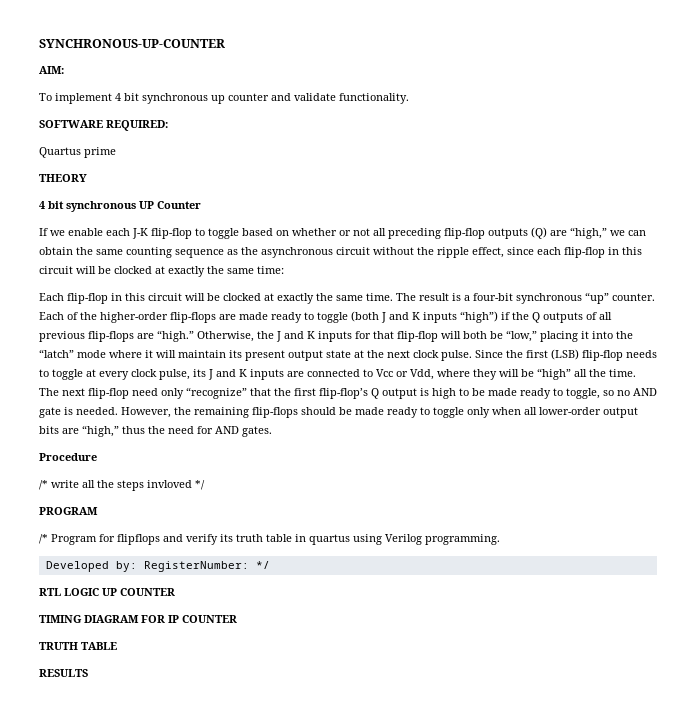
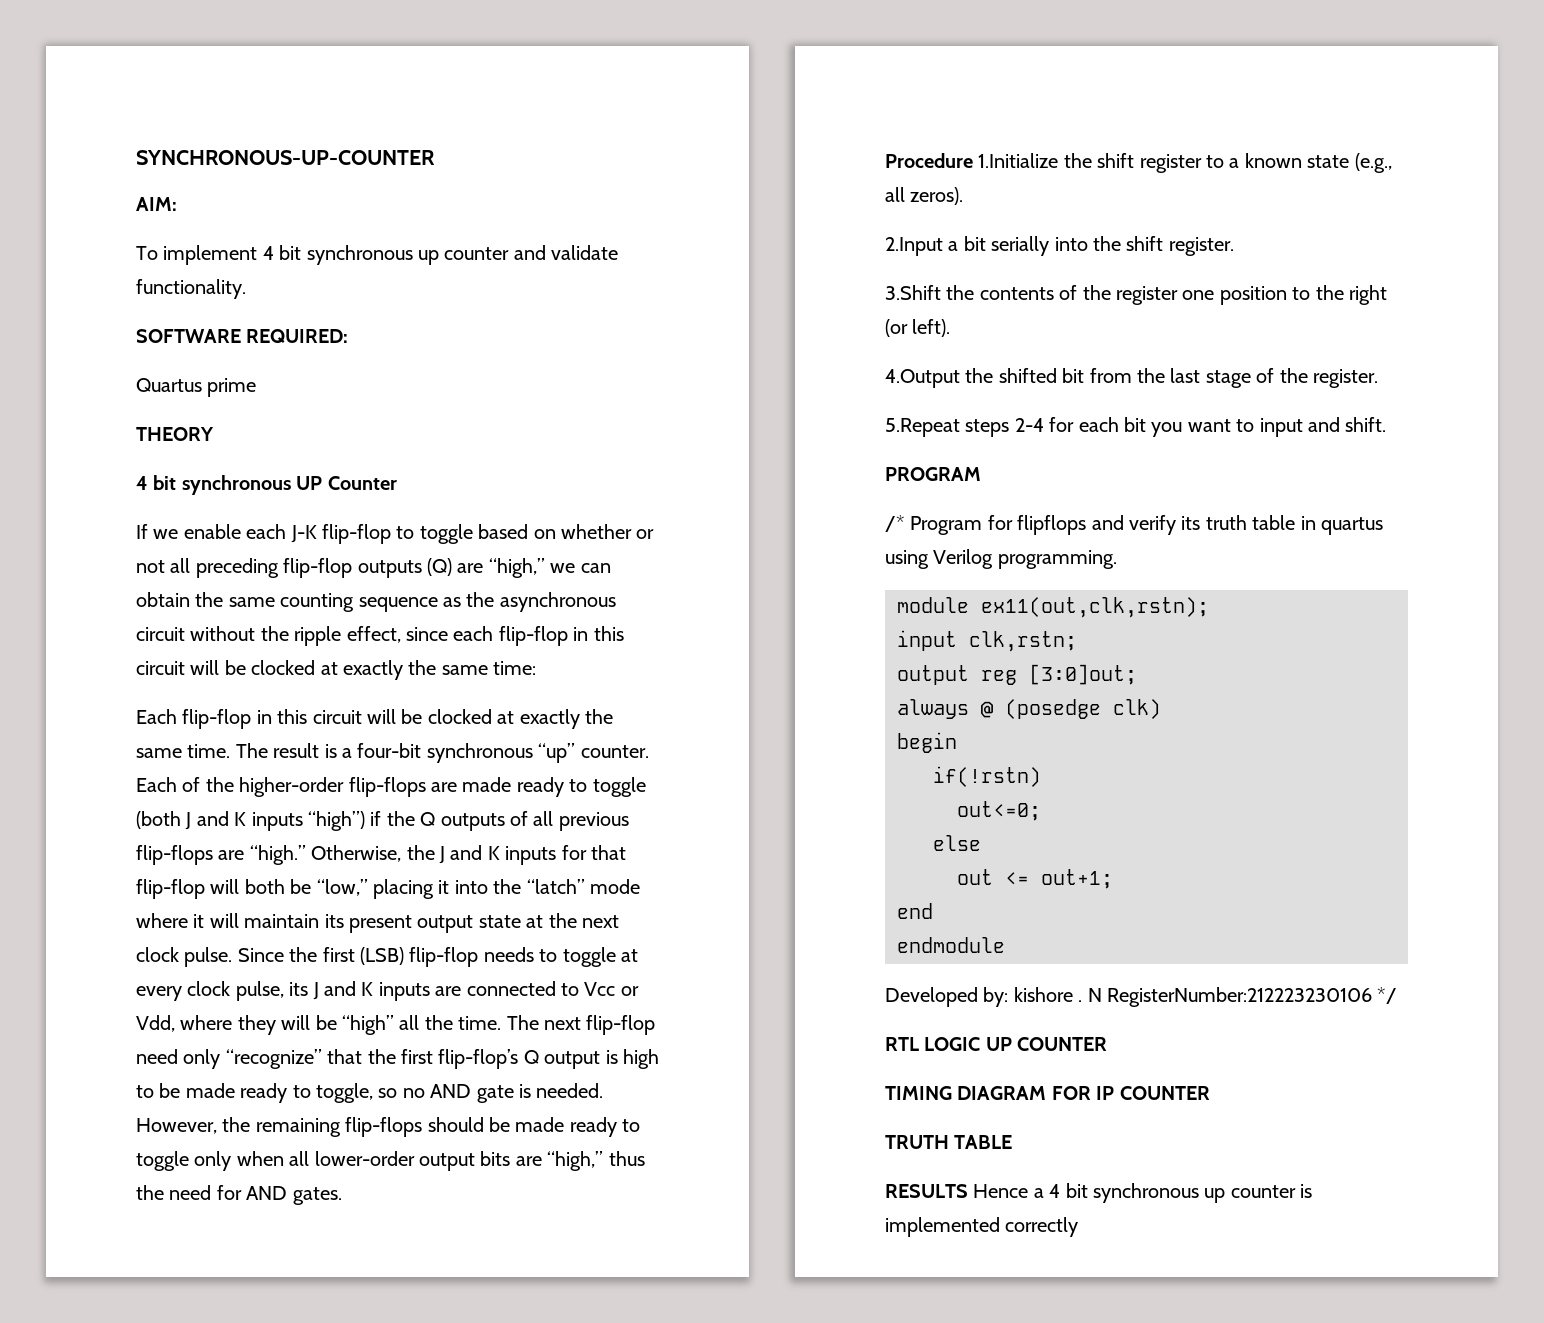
- Procedure
- /* write all the steps invloved */
+ Procedure 1.Initialize the shift register to a known state (e.g., all zeros).
+ 2.Input a bit serially into the shift register.
+ 3.Shift the contents of the register one position to the right (or left).
+ 4.Output the shifted bit from the last stage of the register.
+ 5.Repeat steps 2-4 for each bit you want to input and shift.
- Developed by: RegisterNumber: */
+ module ex11(out,clk,rstn);
+ input clk,rstn;
+ output reg [3:0]out;
+ always @ (posedge clk)
+ begin
+ if(!rstn)
+ out<=0;
+ else
+ out <= out+1;
+ end
+ endmodule
+ Developed by: kishore . N RegisterNumber:212223230106 */
- RESULTS
+ RESULTS Hence a 4 bit synchronous up counter is implemented correctly

